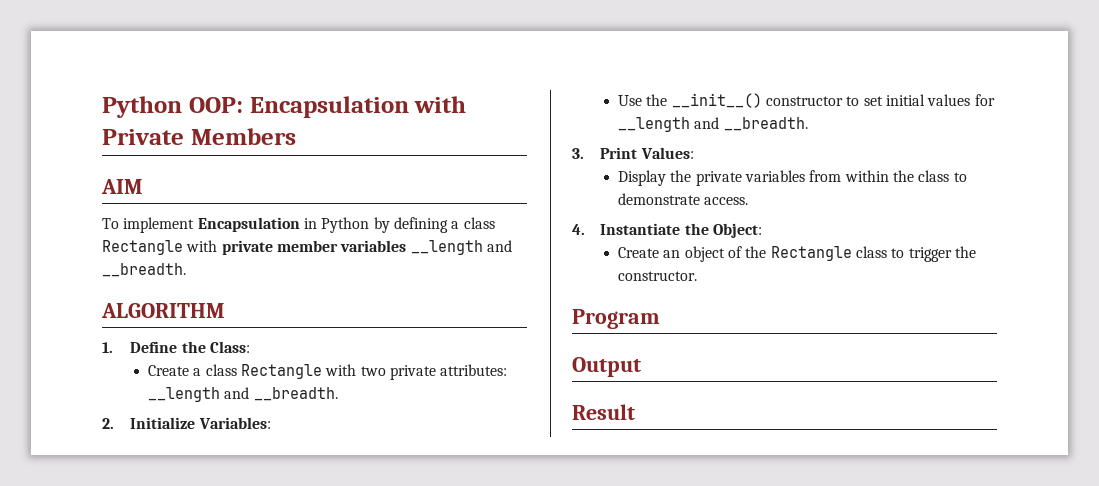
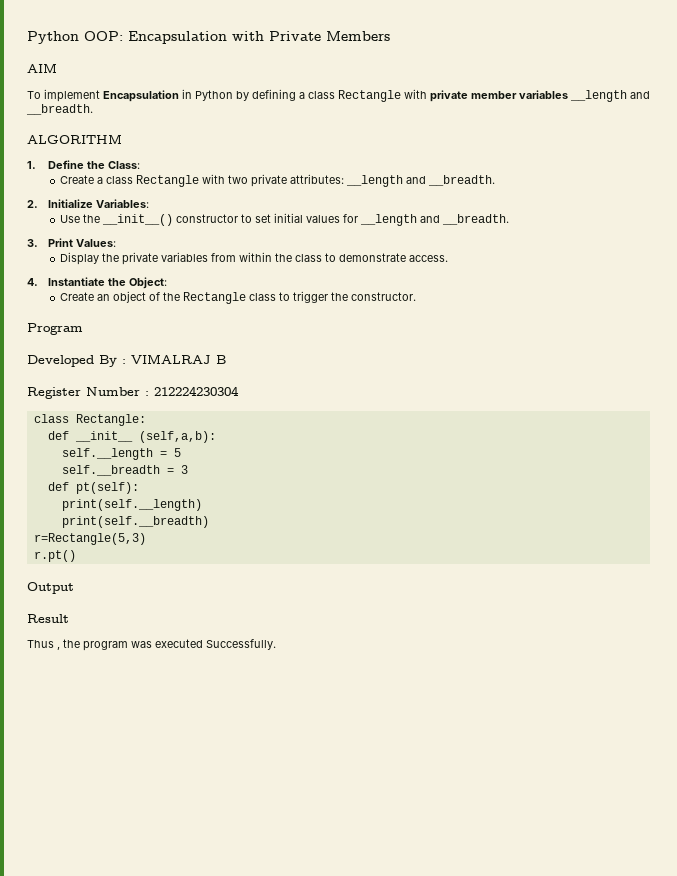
+ Developed By : VIMALRAJ B
+ Register Number : 212224230304
+ class Rectangle:
+ def __init__ (self,a,b):
+ self.__length = 5
+ self.__breadth = 3
+ def pt(self):
+ print(self.__length)
+ print(self.__breadth)
+ r=Rectangle(5,3)
+ r.pt()
  Output
  Result
+ Thus , the program was executed Successfully.

